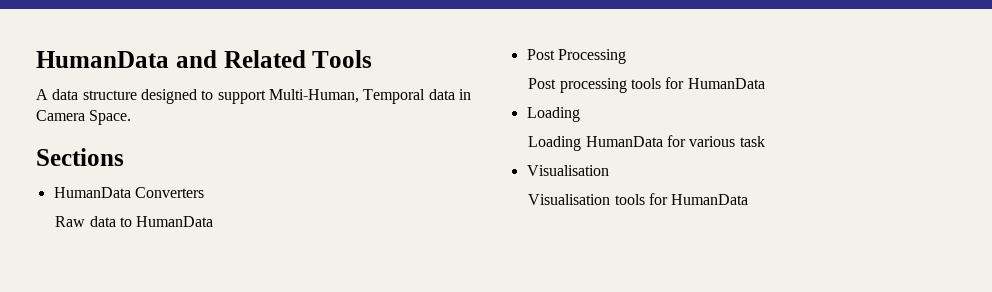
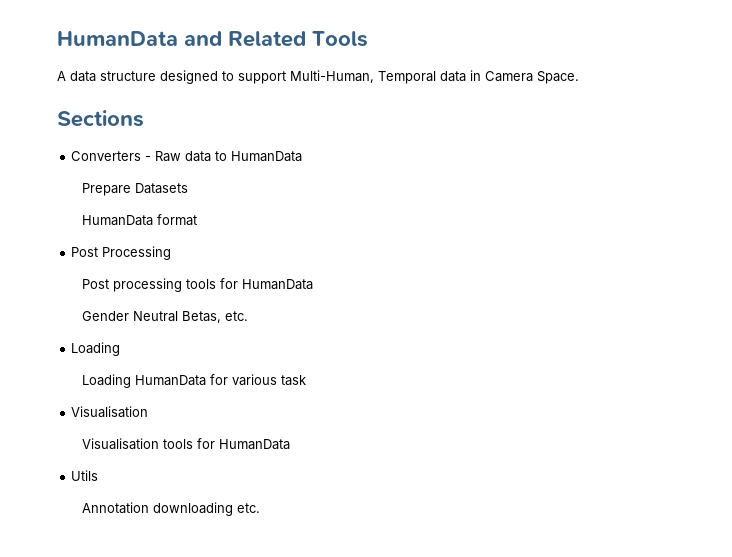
- HumanData Converters
- Raw data to HumanData
+ Converters - Raw data to HumanData
+ Prepare Datasets
+ HumanData format
+ Gender Neutral Betas, etc.
+ Utils
+ Annotation downloading etc.

